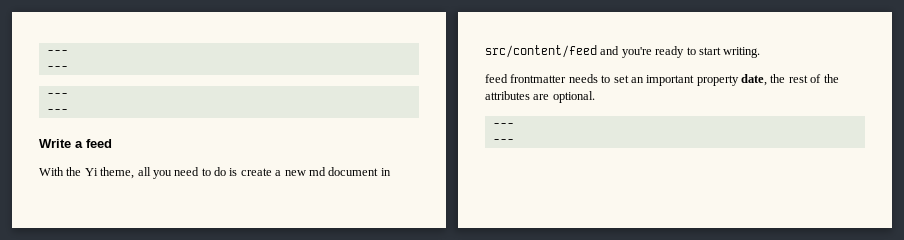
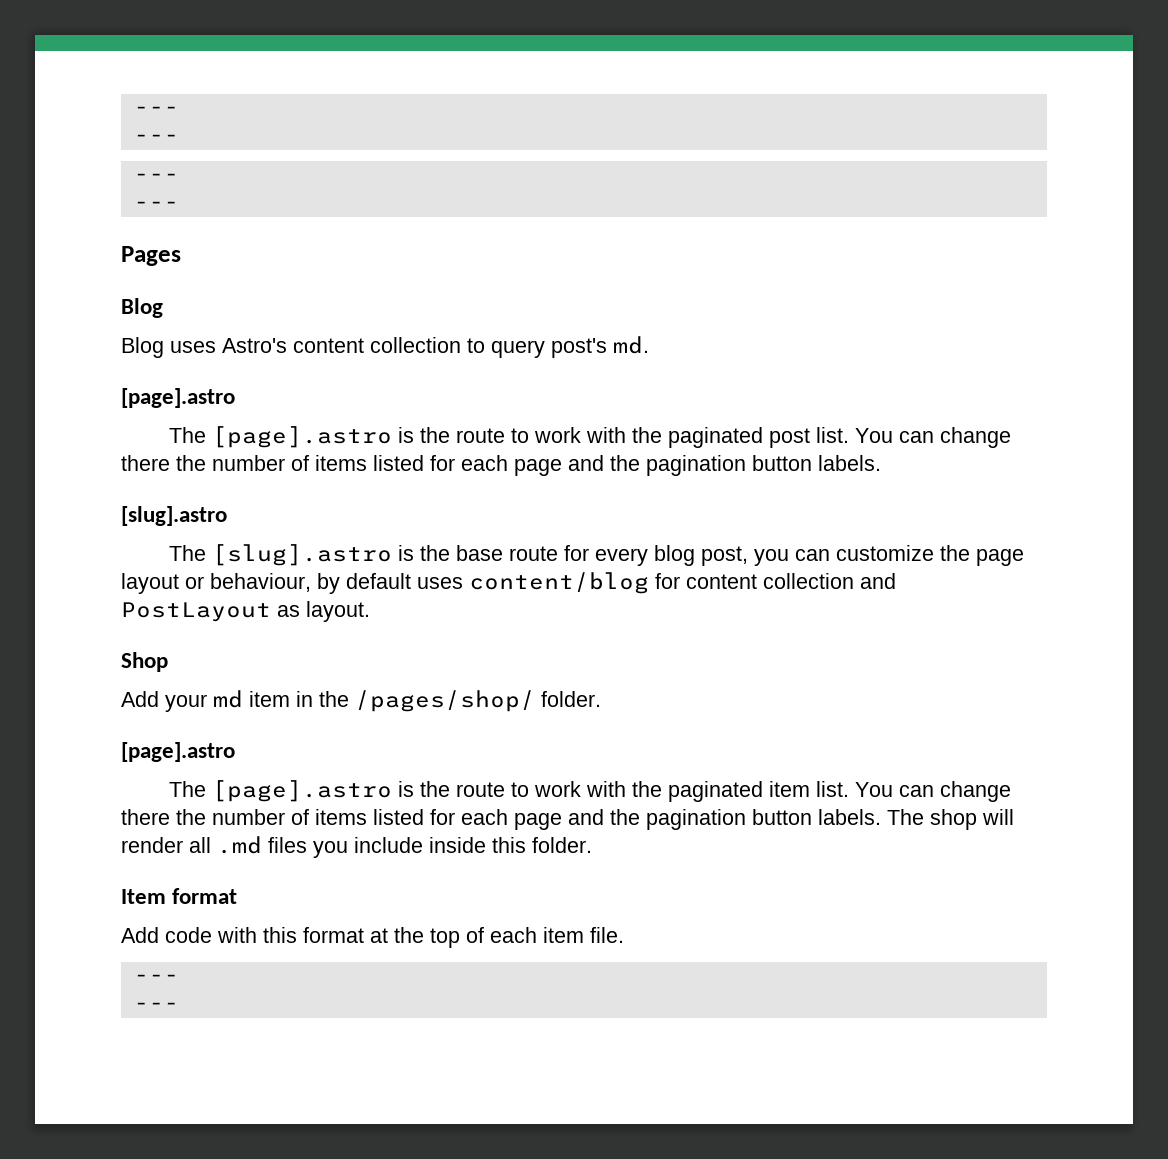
- Write a feed
- With the Yi theme, all you need to do is create a new md document in src/content/feed and you're ready to start writing.
- feed frontmatter needs to set an important property date, the rest of the attributes are optional.
+ Pages
+ Blog
+ Blog uses Astro's content collection to query post's md.
+ [page].astro
+ The [page].astro is the route to work with the paginated post list. You can change there the number of items listed for each page and the pagination button labels.
+ [slug].astro
+ The [slug].astro is the base route for every blog post, you can customize the page layout or behaviour, by default uses content/blog for content collection and PostLayout as layout.
+ Shop
+ Add your md item in the /pages/shop/ folder.
+ [page].astro
+ The [page].astro is the route to work with the paginated item list. You can change there the number of items listed for each page and the pagination button labels. The shop will render all .md files you include inside this folder.
+ Item format
+ Add code with this format at the top of each item file.

